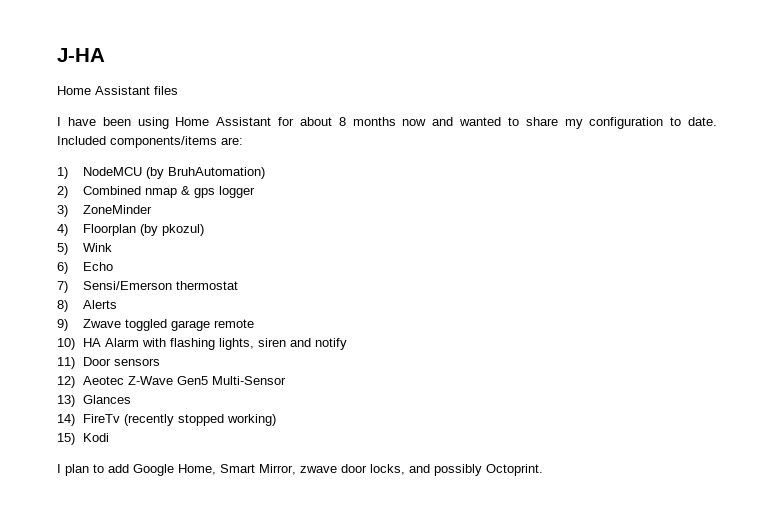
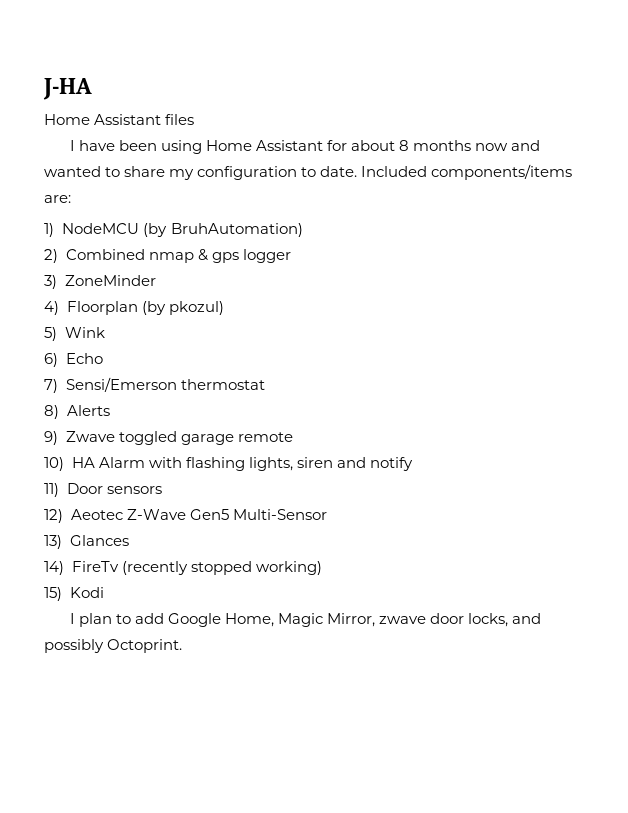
- I plan to add Google Home, Smart Mirror, zwave door locks, and possibly Octoprint.
+ I plan to add Google Home, Magic Mirror, zwave door locks, and possibly Octoprint.

